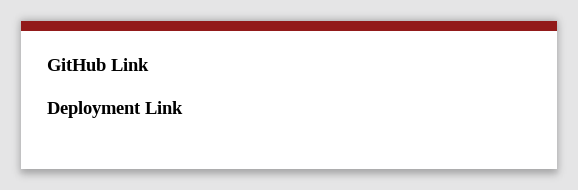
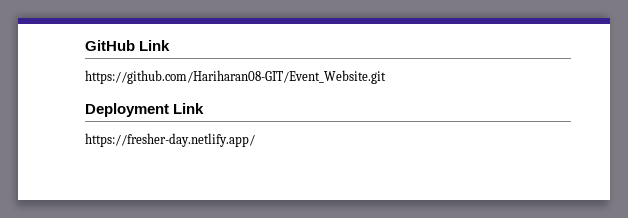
+ https://github.com/Hariharan08-GIT/Event_Website.git
+ https://fresher-day.netlify.app/

